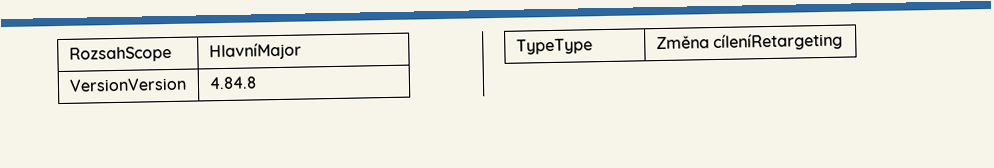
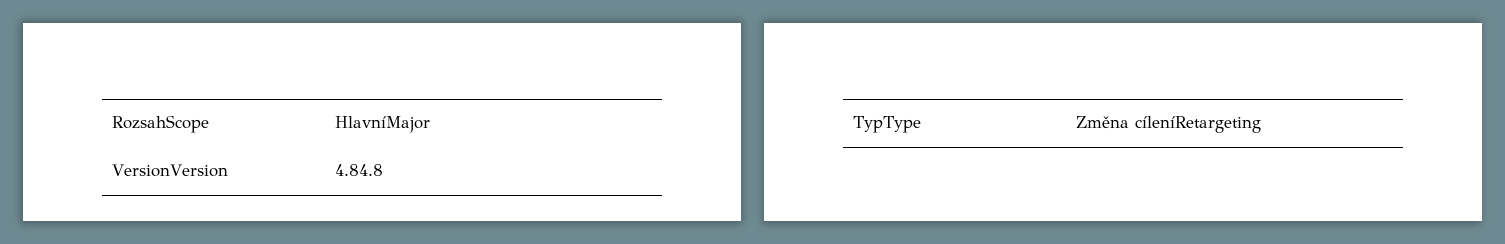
- TypeType | Změna cíleníRetargeting
+ TypType | Změna cíleníRetargeting

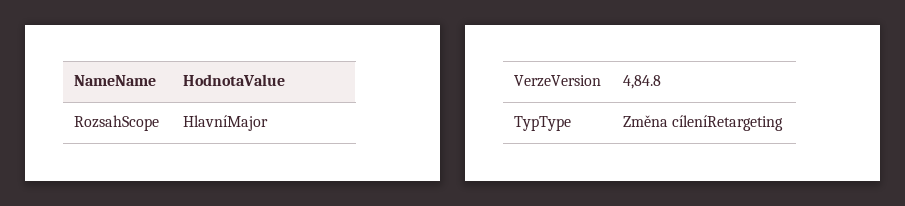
+ NameName | HodnotaValue
- VersionVersion | 4.84.8
+ VerzeVersion | 4,84.8

